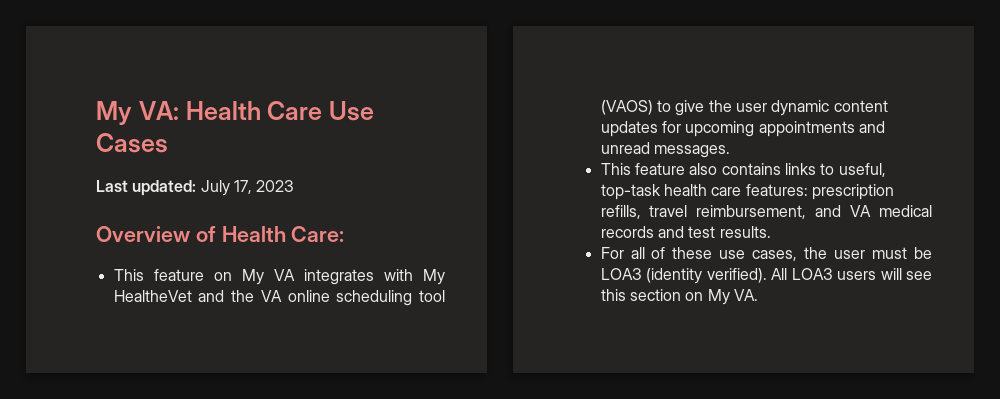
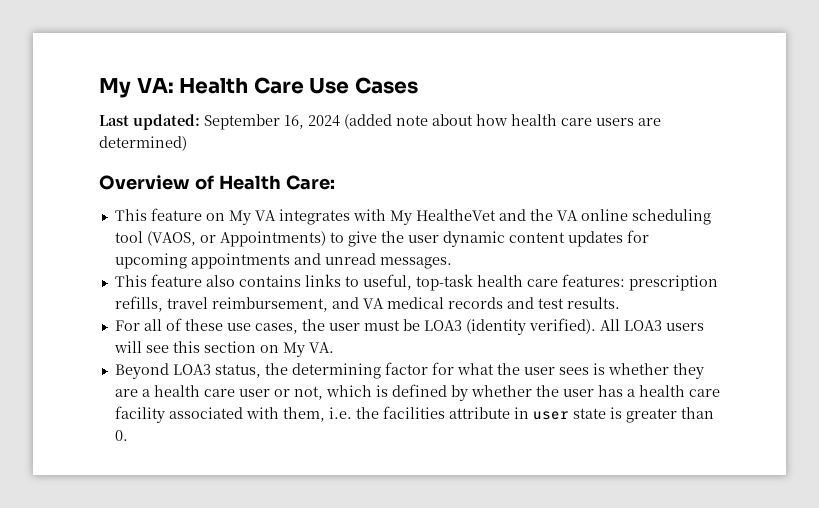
- Last updated: July 17, 2023
+ Last updated: September 16, 2024 (added note about how health care users are determined)
- This feature on My VA integrates with My HealtheVet and the VA online scheduling tool (VAOS) to give the user dynamic content updates for upcoming appointments and unread messages.
+ This feature on My VA integrates with My HealtheVet and the VA online scheduling tool (VAOS, or Appointments) to give the user dynamic content updates for upcoming appointments and unread messages.
+ Beyond LOA3 status, the determining factor for what the user sees is whether they are a health care user or not, which is defined by whether the user has a health care facility associated with them, i.e. the facilities attribute in user state is greater than 0.

